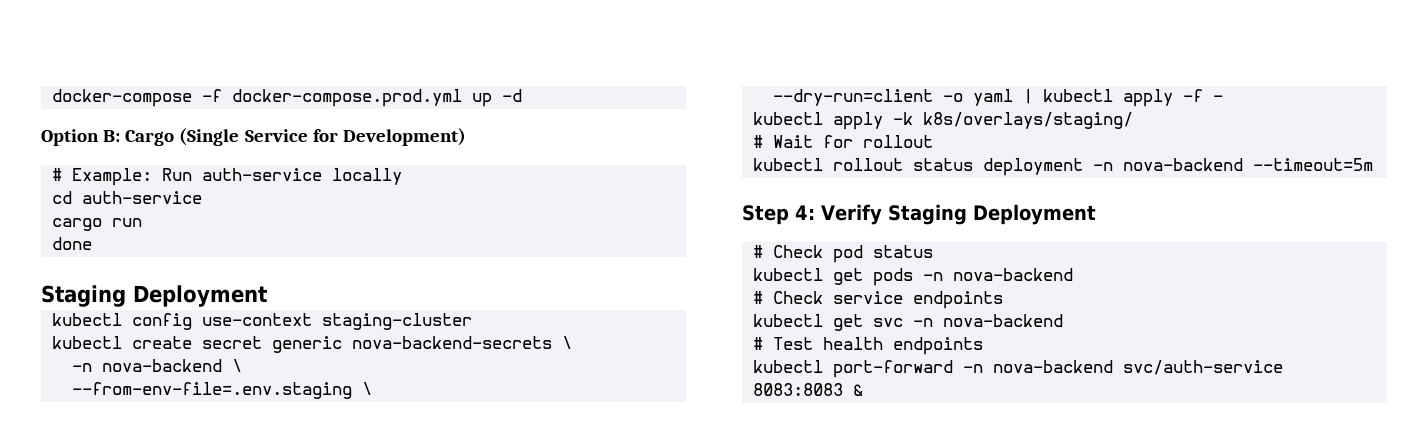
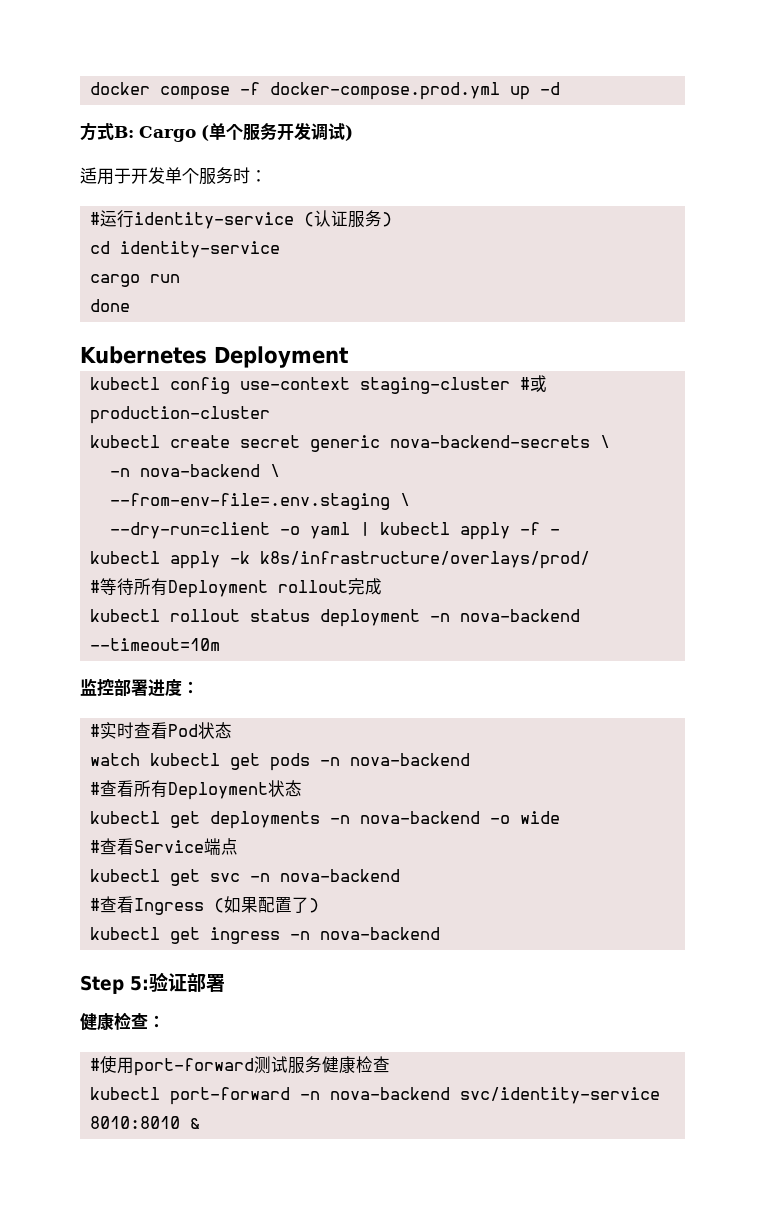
- docker-compose -f docker-compose.prod.yml up -d
+ docker compose -f docker-compose.prod.yml up -d
- Option B: Cargo (Single Service for Development)
- # Example: Run auth-service locally
+ 方式B: Cargo (单个服务开发调试)
+ 适用于开发单个服务时：
+ #运行identity-service (认证服务)
- cd auth-service
+ cd identity-service
  done
- Staging Deployment
+ Kubernetes Deployment
- kubectl config use-context staging-cluster
+ kubectl config use-context staging-cluster #或production-cluster
- kubectl apply -k k8s/overlays/staging/
- # Wait for rollout
+ kubectl apply -k k8s/infrastructure/overlays/prod/
+ #等待所有Deployment rollout完成
- kubectl rollout status deployment -n nova-backend --timeout=5m
- Step 4: Verify Staging Deployment
- # Check pod status
- kubectl get pods -n nova-backend
+ kubectl rollout status deployment -n nova-backend --timeout=10m
+ 监控部署进度：
+ #实时查看Pod状态
+ watch kubectl get pods -n nova-backend
- # Check service endpoints
+ #查看所有Deployment状态
+ kubectl get deployments -n nova-backend -o wide
+ #查看Service端点
- # Test health endpoints
+ #查看Ingress (如果配置了)
+ kubectl get ingress -n nova-backend
+ Step 5:验证部署
+ 健康检查：
+ #使用port-forward测试服务健康检查
- kubectl port-forward -n nova-backend svc/auth-service 8083:8083 &
+ kubectl port-forward -n nova-backend svc/identity-service 8010:8010 &

